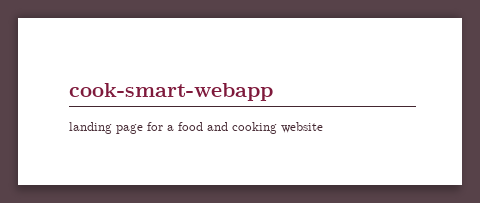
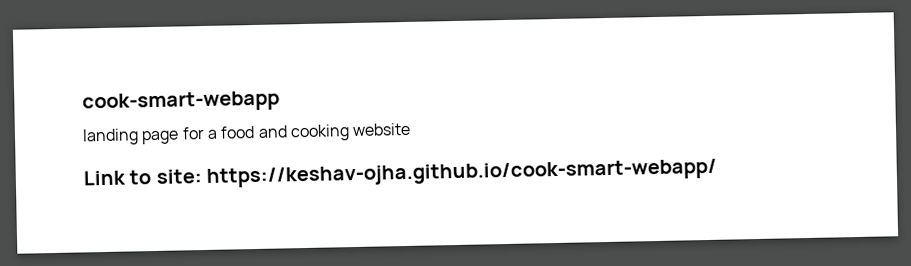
+ Link to site: https://keshav-ojha.github.io/cook-smart-webapp/

